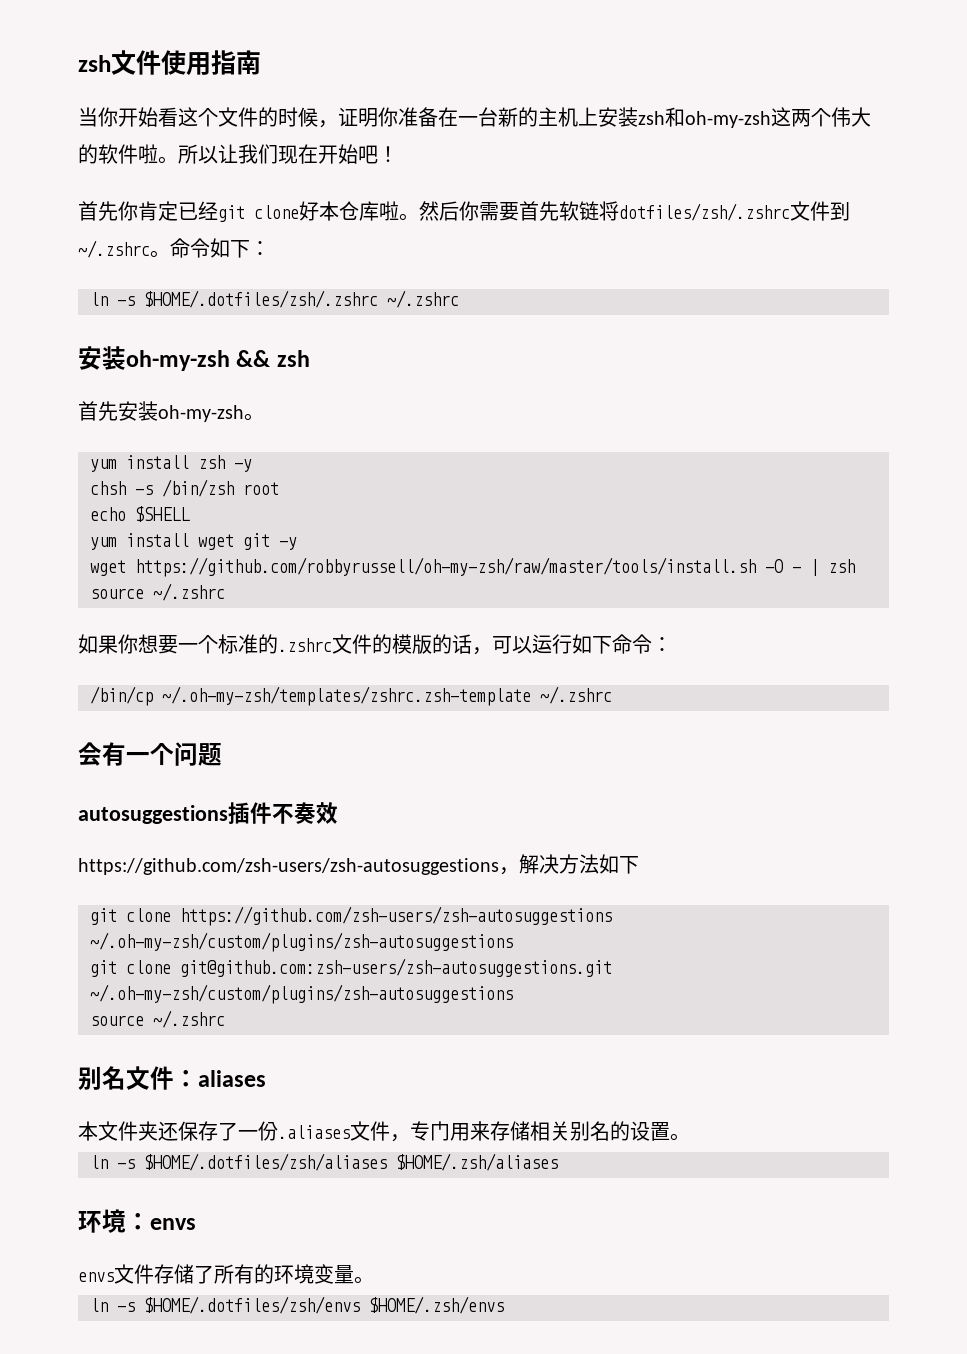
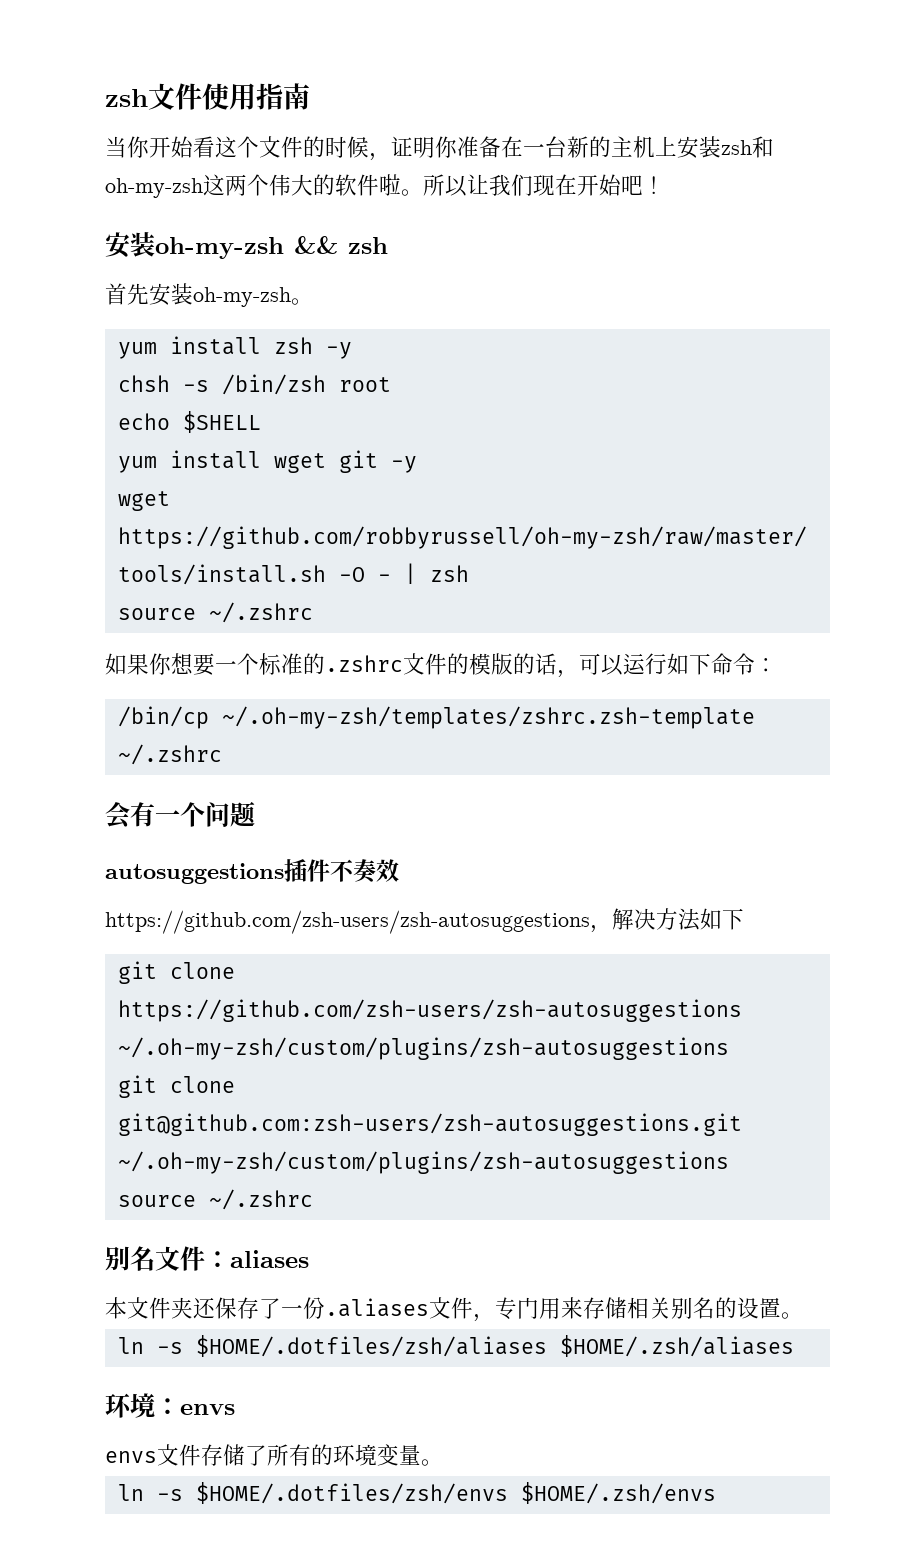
- 首先你肯定已经git clone好本仓库啦。然后你需要首先软链将dotfiles/zsh/.zshrc文件到~/.zshrc。命令如下：
- ln -s $HOME/.dotfiles/zsh/.zshrc ~/.zshrc

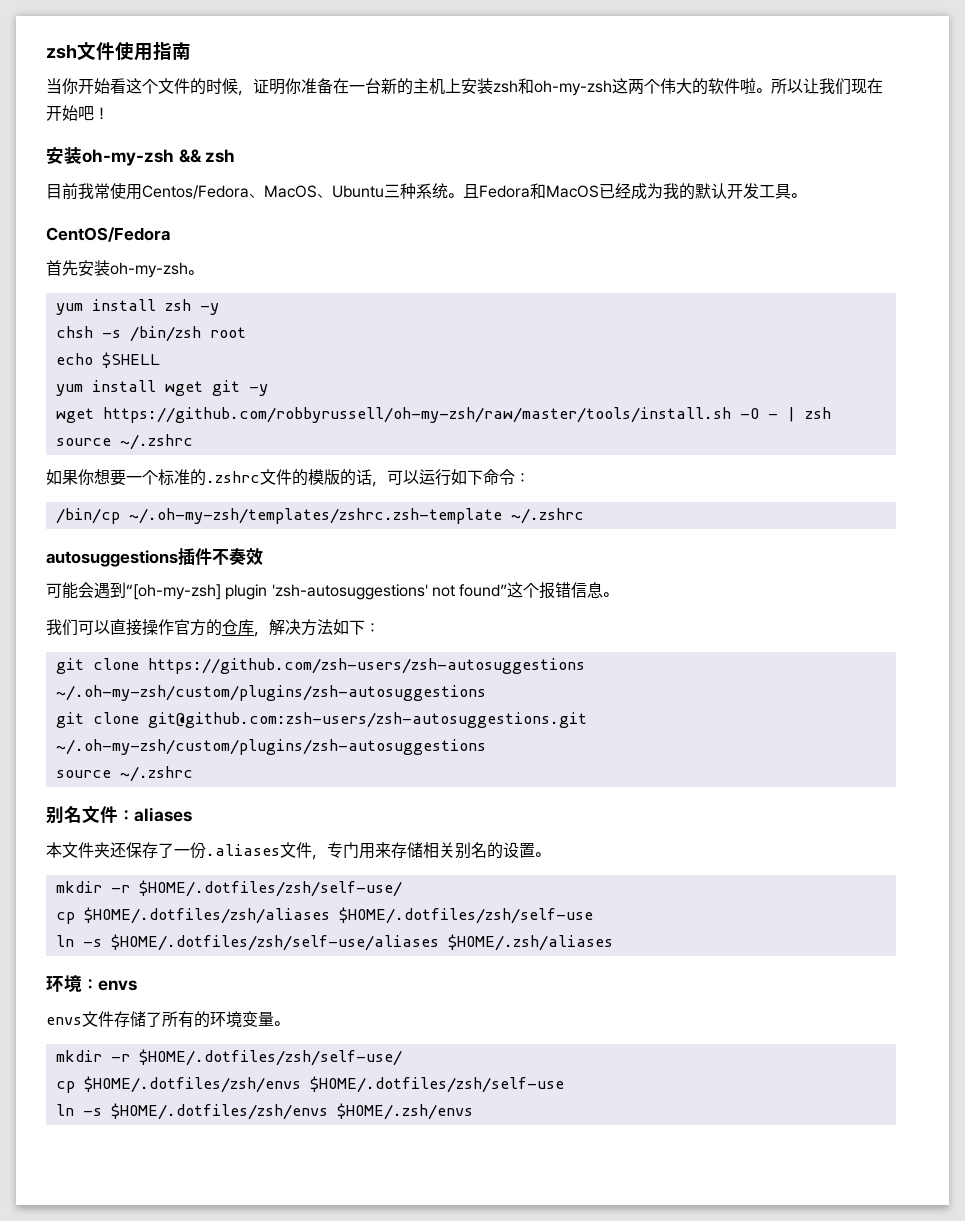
+ 目前我常使用Centos/Fedora、MacOS、Ubuntu三种系统。且Fedora和MacOS已经成为我的默认开发工具。
+ CentOS/Fedora
- 会有一个问题
- https://github.com/zsh-users/zsh-autosuggestions，解决方法如下
+ 可能会遇到“[oh-my-zsh] plugin 'zsh-autosuggestions' not found”这个报错信息。
+ 我们可以直接操作官方的仓库，解决方法如下：
  本文件夹还保存了一份.aliases文件，专门用来存储相关别名的设置。
- ln -s $HOME/.dotfiles/zsh/aliases $HOME/.zsh/aliases
+ mkdir -r $HOME/.dotfiles/zsh/self-use/
+ cp $HOME/.dotfiles/zsh/aliases $HOME/.dotfiles/zsh/self-use
+ ln -s $HOME/.dotfiles/zsh/self-use/aliases $HOME/.zsh/aliases
  envs文件存储了所有的环境变量。
+ mkdir -r $HOME/.dotfiles/zsh/self-use/
+ cp $HOME/.dotfiles/zsh/envs $HOME/.dotfiles/zsh/self-use

